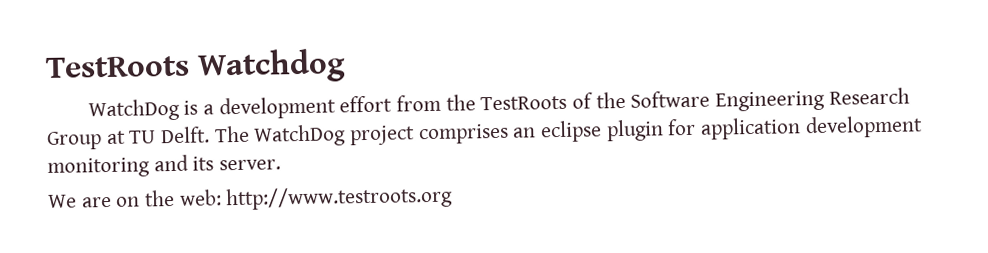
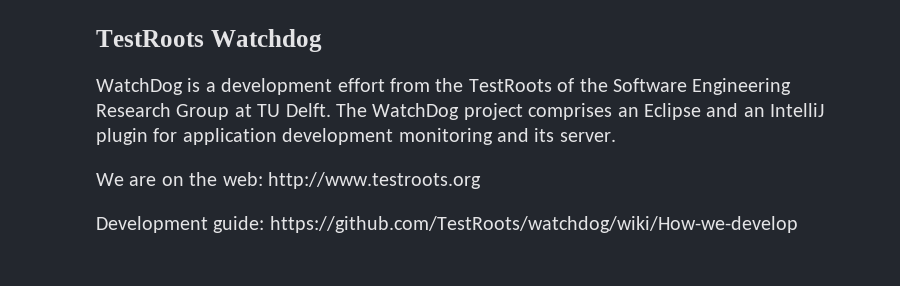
- The WatchDog project comprises an eclipse plugin for application development monitoring and its server.
+ The WatchDog project comprises an Eclipse and an IntelliJ plugin for application development monitoring and its server.
+ Development guide: https://github.com/TestRoots/watchdog/wiki/How-we-develop

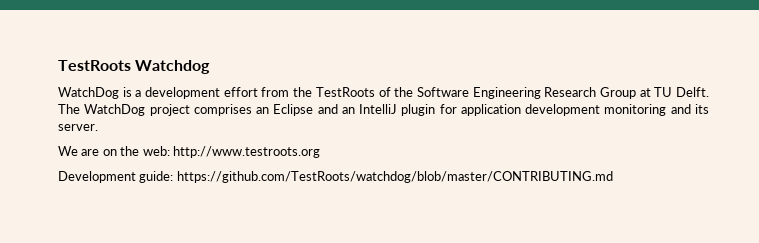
- Development guide: https://github.com/TestRoots/watchdog/wiki/How-we-develop
+ Development guide: https://github.com/TestRoots/watchdog/blob/master/CONTRIBUTING.md

